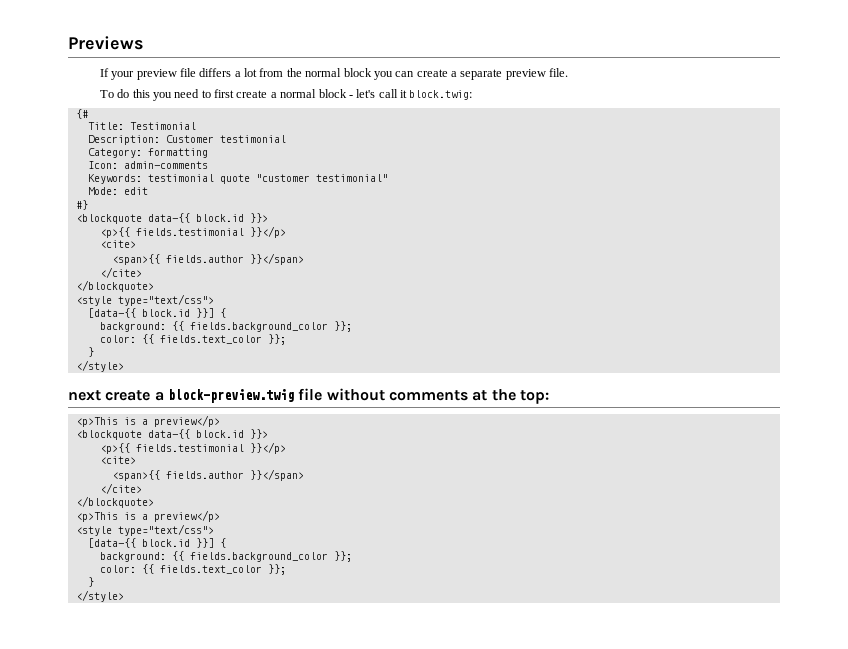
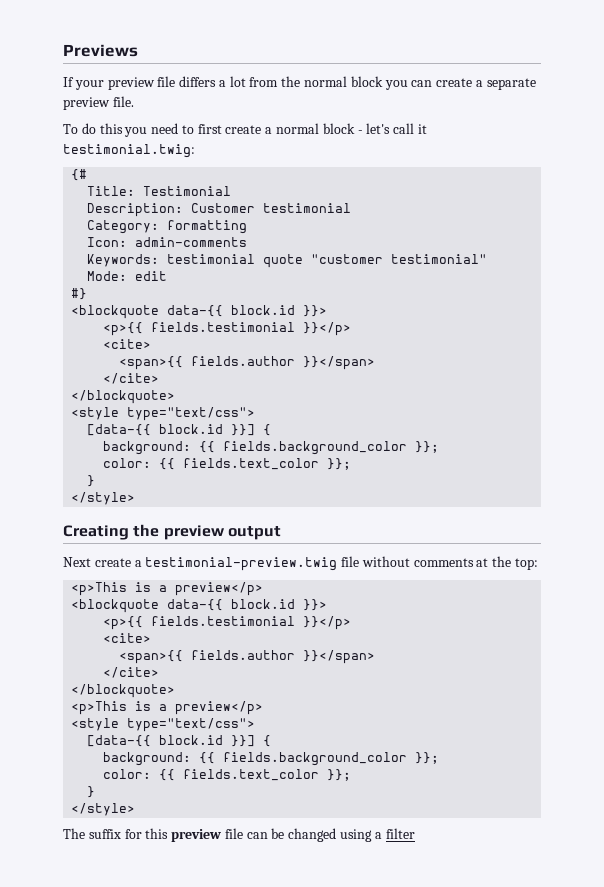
- To do this you need to first create a normal block - let's call it block.twig:
+ To do this you need to first create a normal block - let's call it testimonial.twig:
- next create a block-preview.twig file without comments at the top:
+ Creating the preview output
+ Next create a testimonial-preview.twig file without comments at the top:
+ The suffix for this preview file can be changed using a filter

